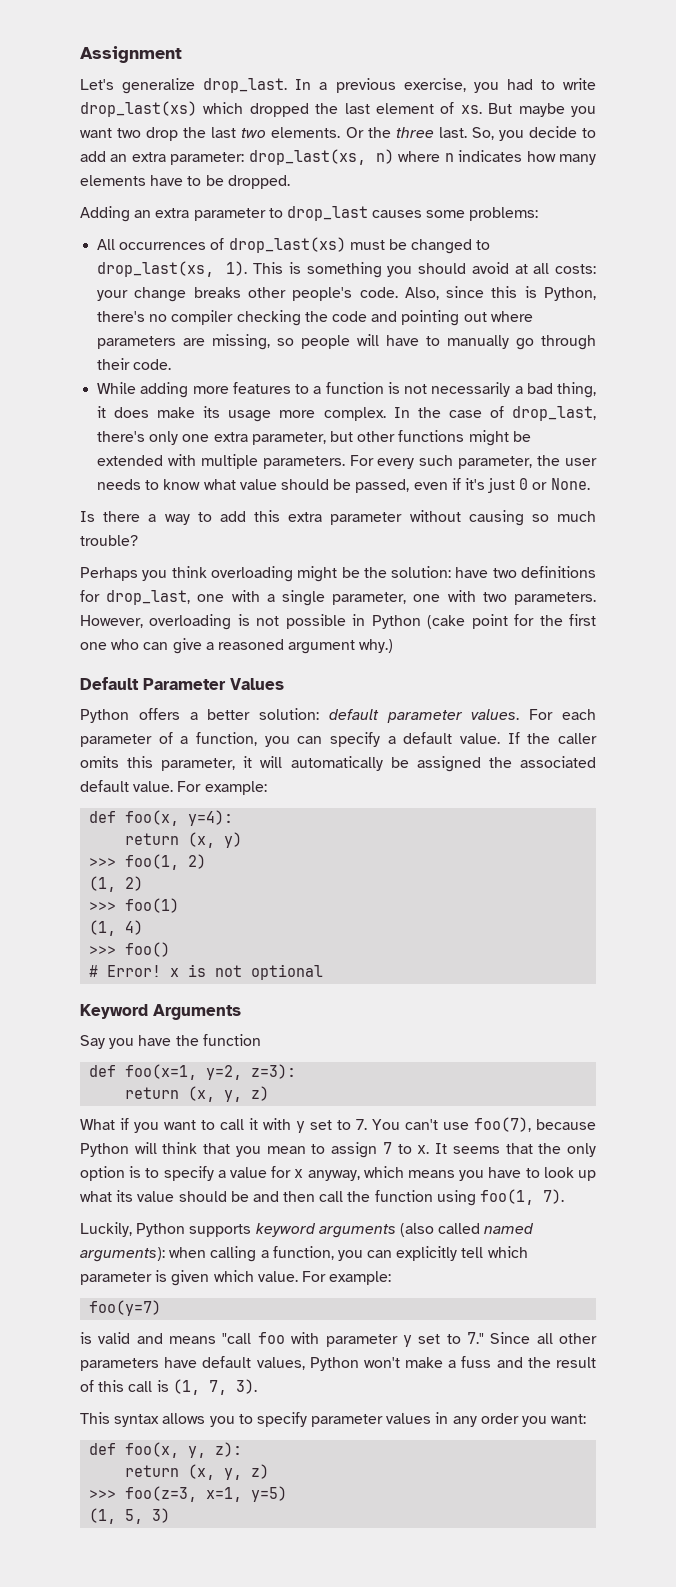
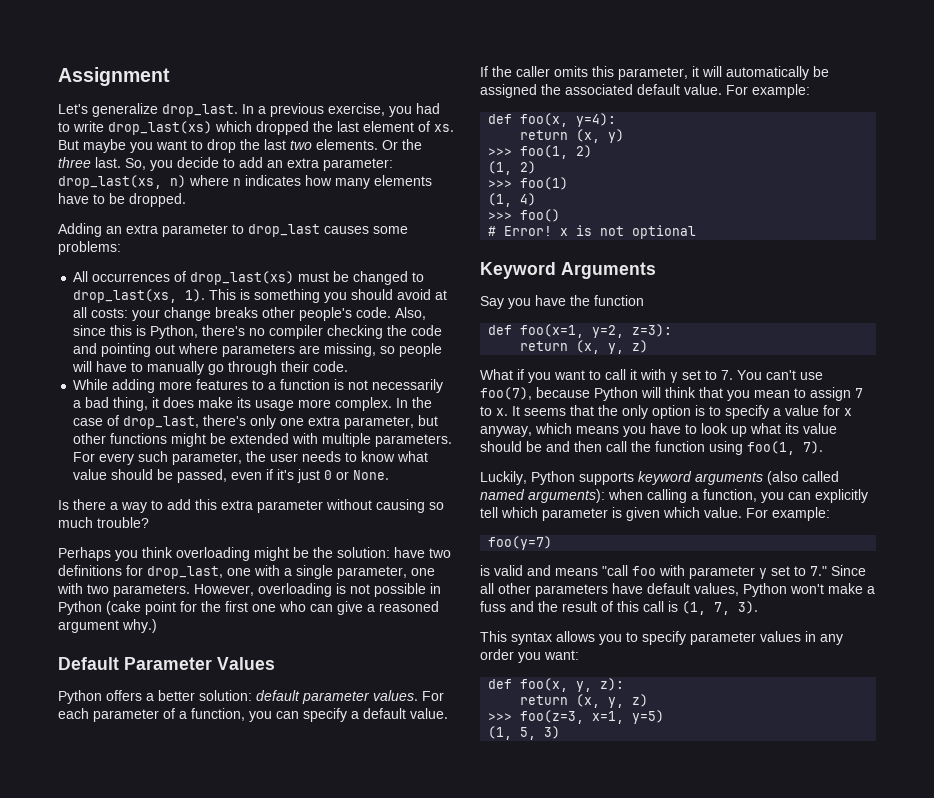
- But maybe you want two drop the last two elements.
+ But maybe you want to drop the last two elements.

